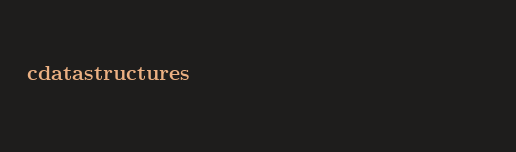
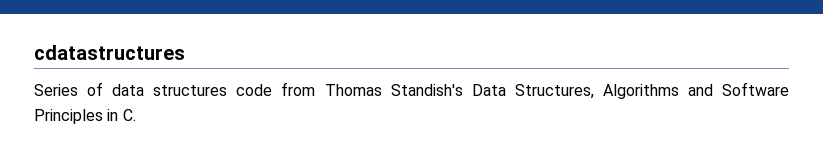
+ Series of data structures code from Thomas Standish's Data Structures, Algorithms and Software Principles in C.

